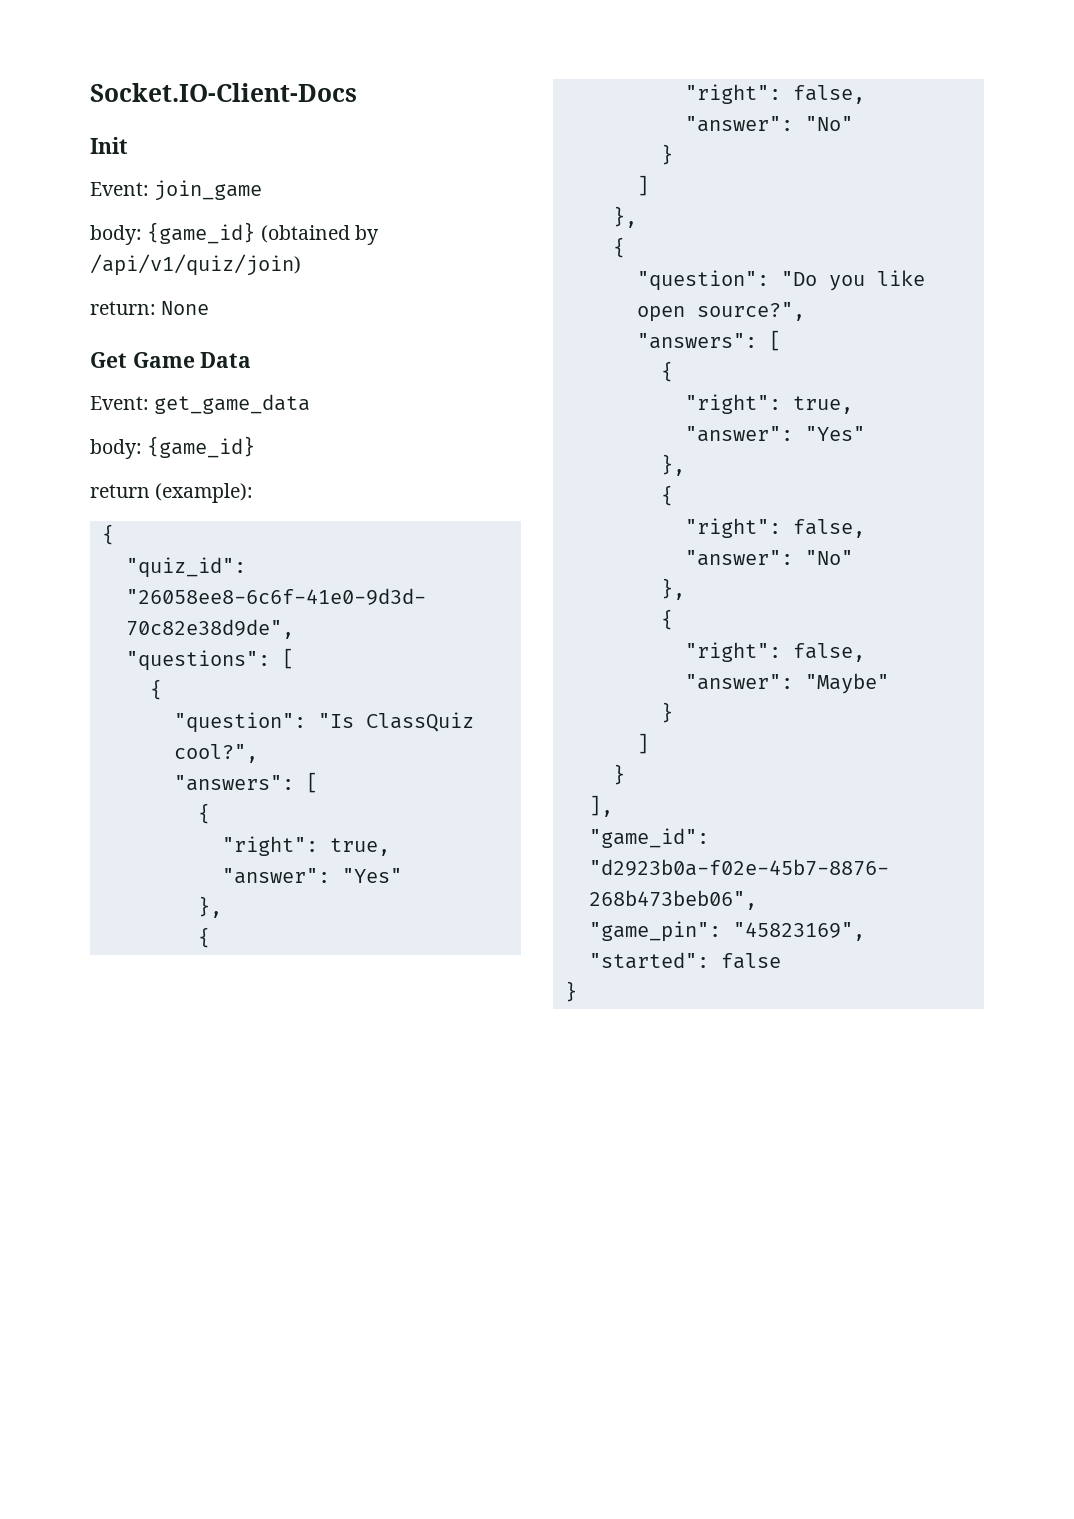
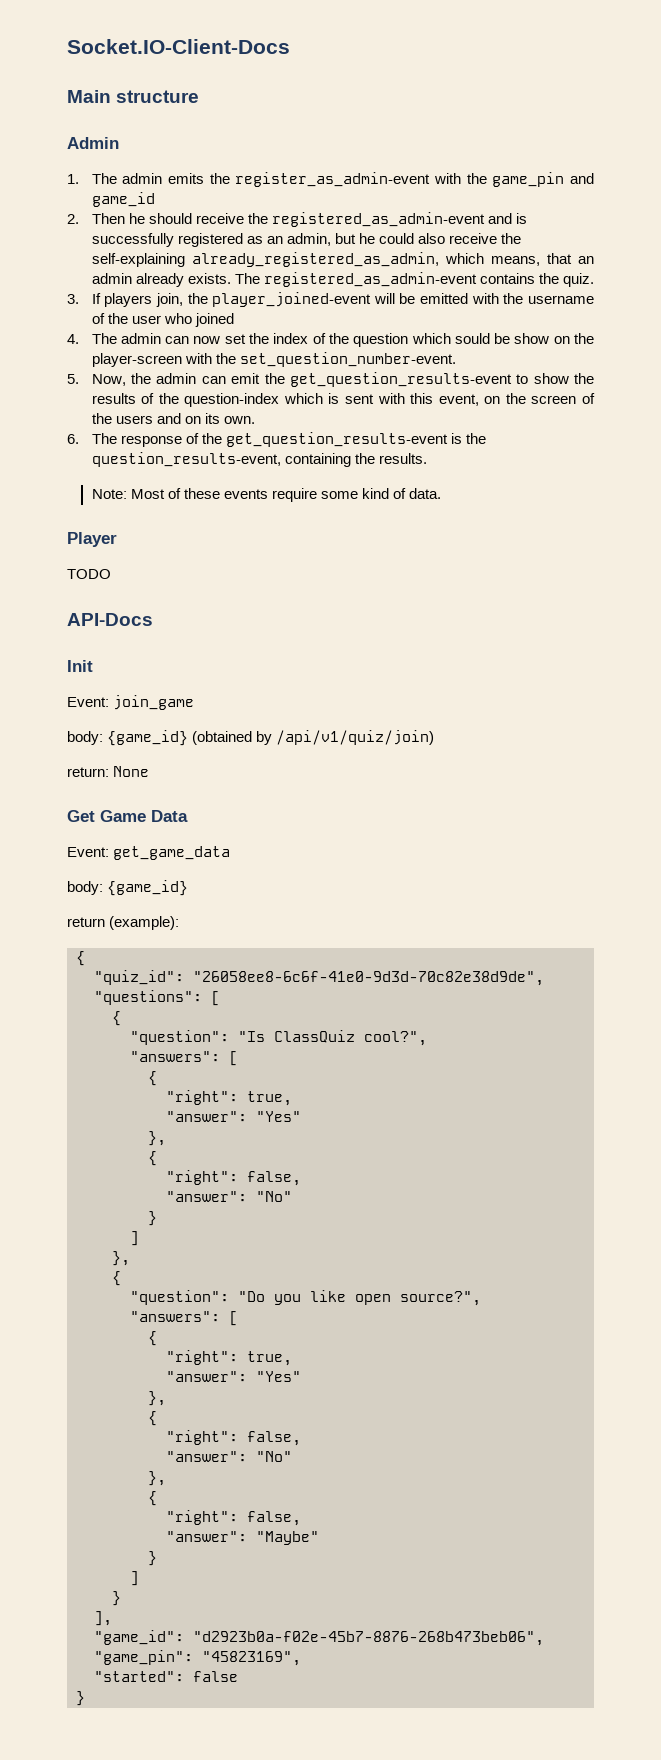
+ Main structure
+ Admin
+ 1. The admin emits the register_as_admin-event with the game_pin and game_id
+ 2. Then he should receive the registered_as_admin-event and is successfully registered as an admin, but he could also receive the self-explaining already_registered_as_admin, which means, that an admin already exists. The registered_as_admin-event contains the quiz.
+ 3. If players join, the player_joined-event will be emitted with the username of the user who joined
+ 4. The admin can now set the index of the question which sould be show on the player-screen with the set_question_number-event.
+ 5. Now, the admin can emit the get_question_results-event to show the results of the question-index which is sent with this event, on the screen of the users and on its own.
+ 6. The response of the get_question_results-event is the question_results-event, containing the results.
+ Note: Most of these events require some kind of data.
+ Player
+ TODO
+ API-Docs

